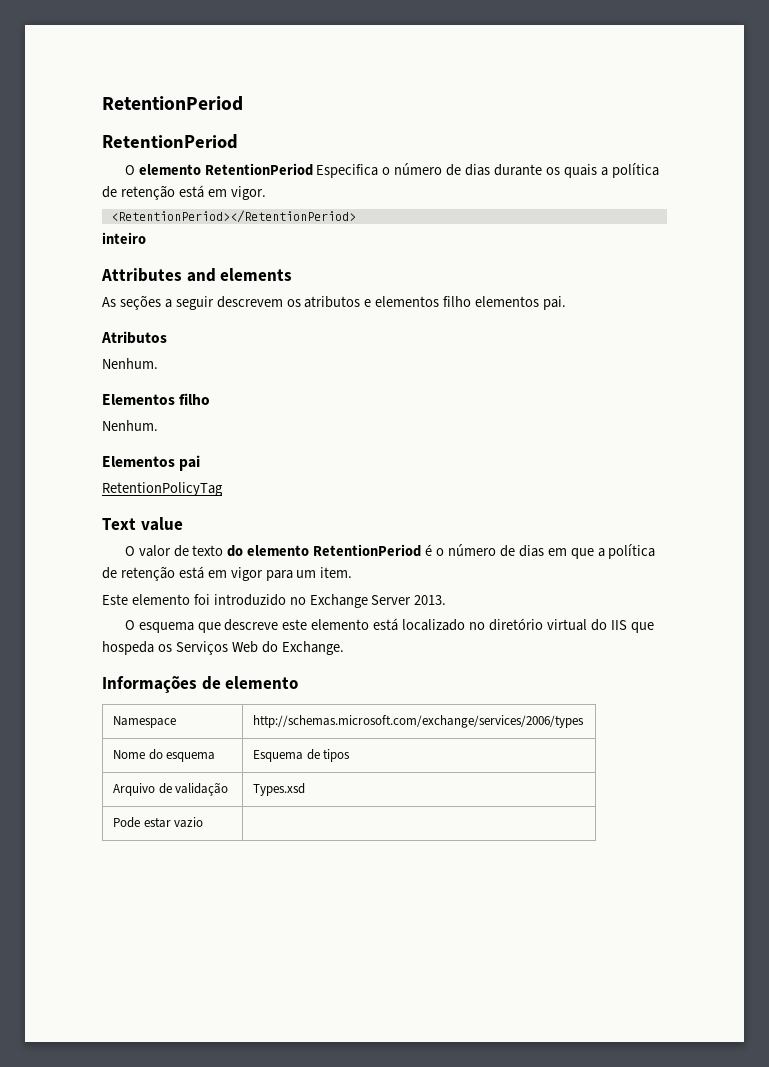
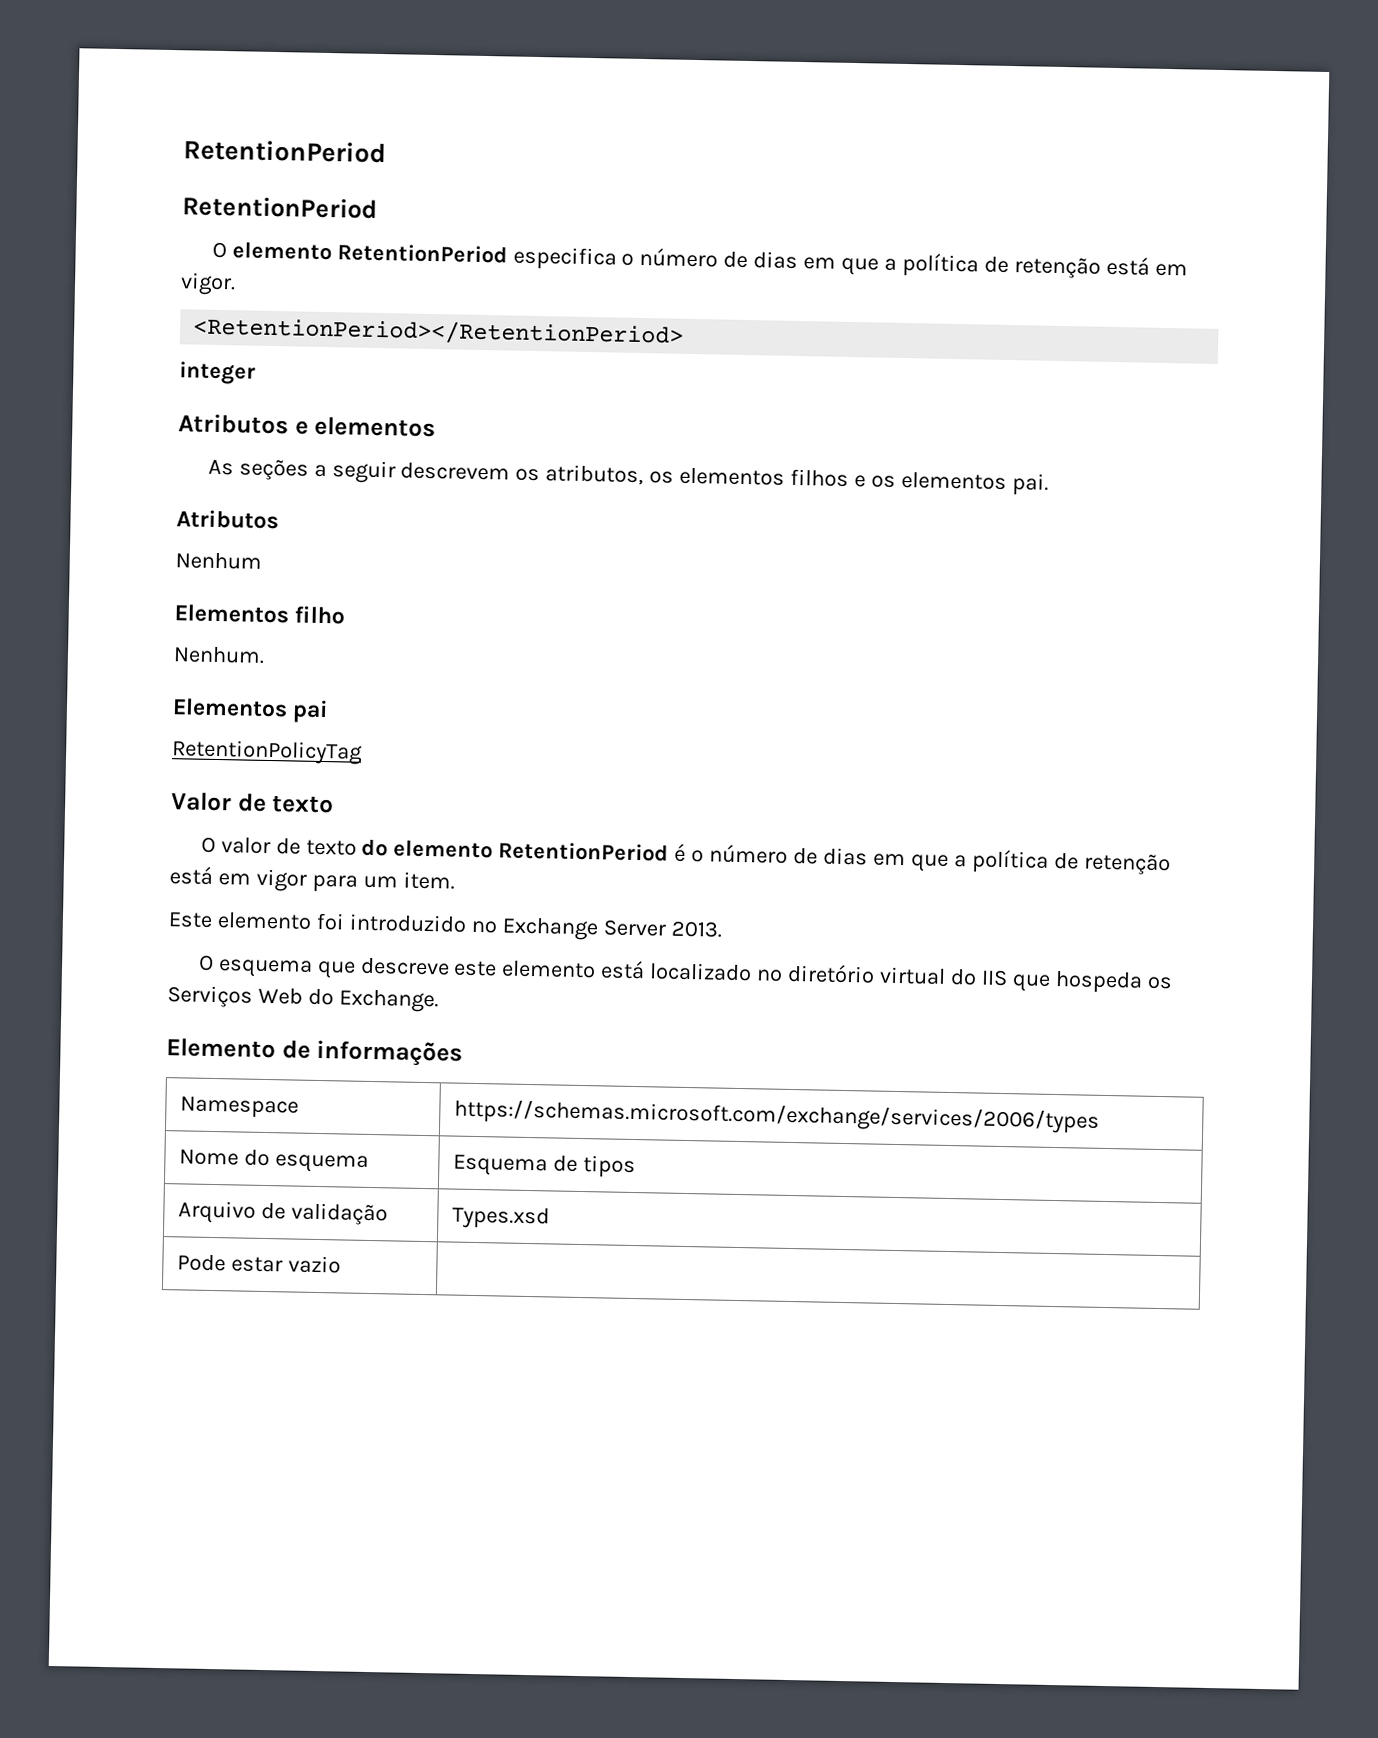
- O elemento RetentionPeriod Especifica o número de dias durante os quais a política de retenção está em vigor.
+ O elemento RetentionPeriod especifica o número de dias em que a política de retenção está em vigor.
- inteiro
- Attributes and elements
+ integer
+ Atributos e elementos
- As seções a seguir descrevem os atributos e elementos filho elementos pai.
+ As seções a seguir descrevem os atributos, os elementos filhos e os elementos pai.
  Atributos
- Nenhum.
+ Nenhum
- Text value
+ Valor de texto
- Informações de elemento
+ Elemento de informações
- Namespace | http://schemas.microsoft.com/exchange/services/2006/types
+ Namespace | https://schemas.microsoft.com/exchange/services/2006/types

